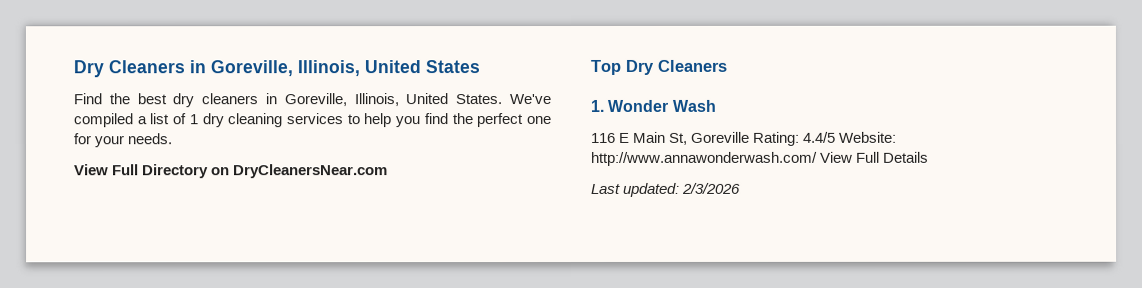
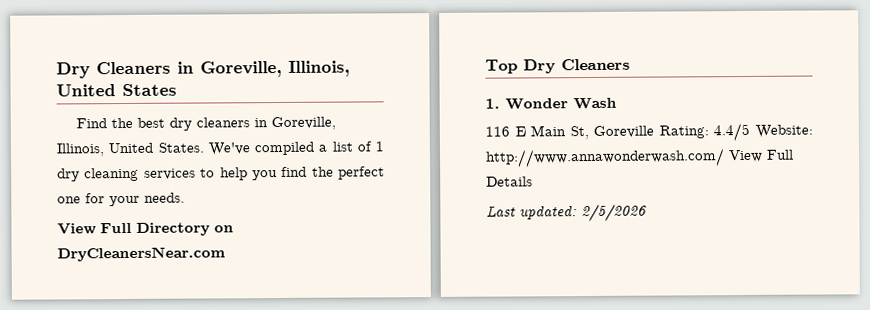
- Last updated: 2/3/2026
+ Last updated: 2/5/2026

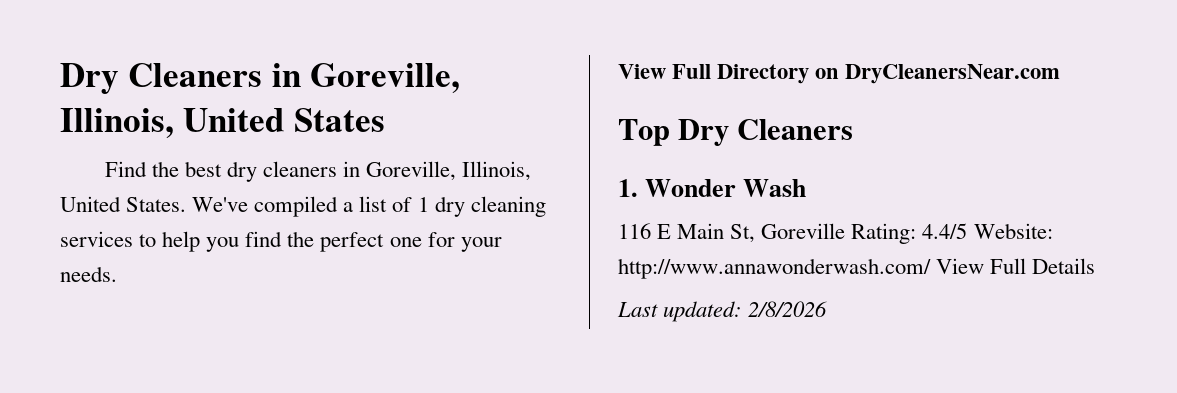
- Last updated: 2/5/2026
+ Last updated: 2/8/2026

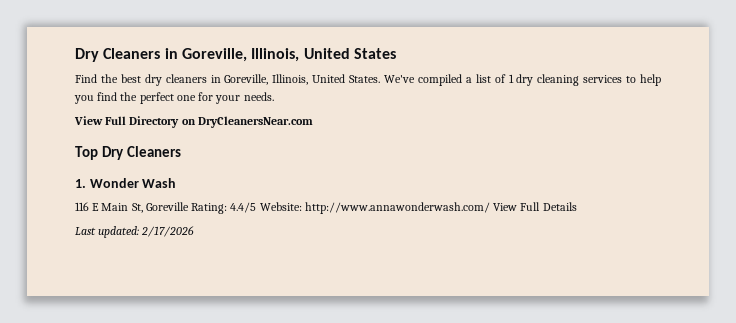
- Last updated: 2/8/2026
+ Last updated: 2/17/2026

